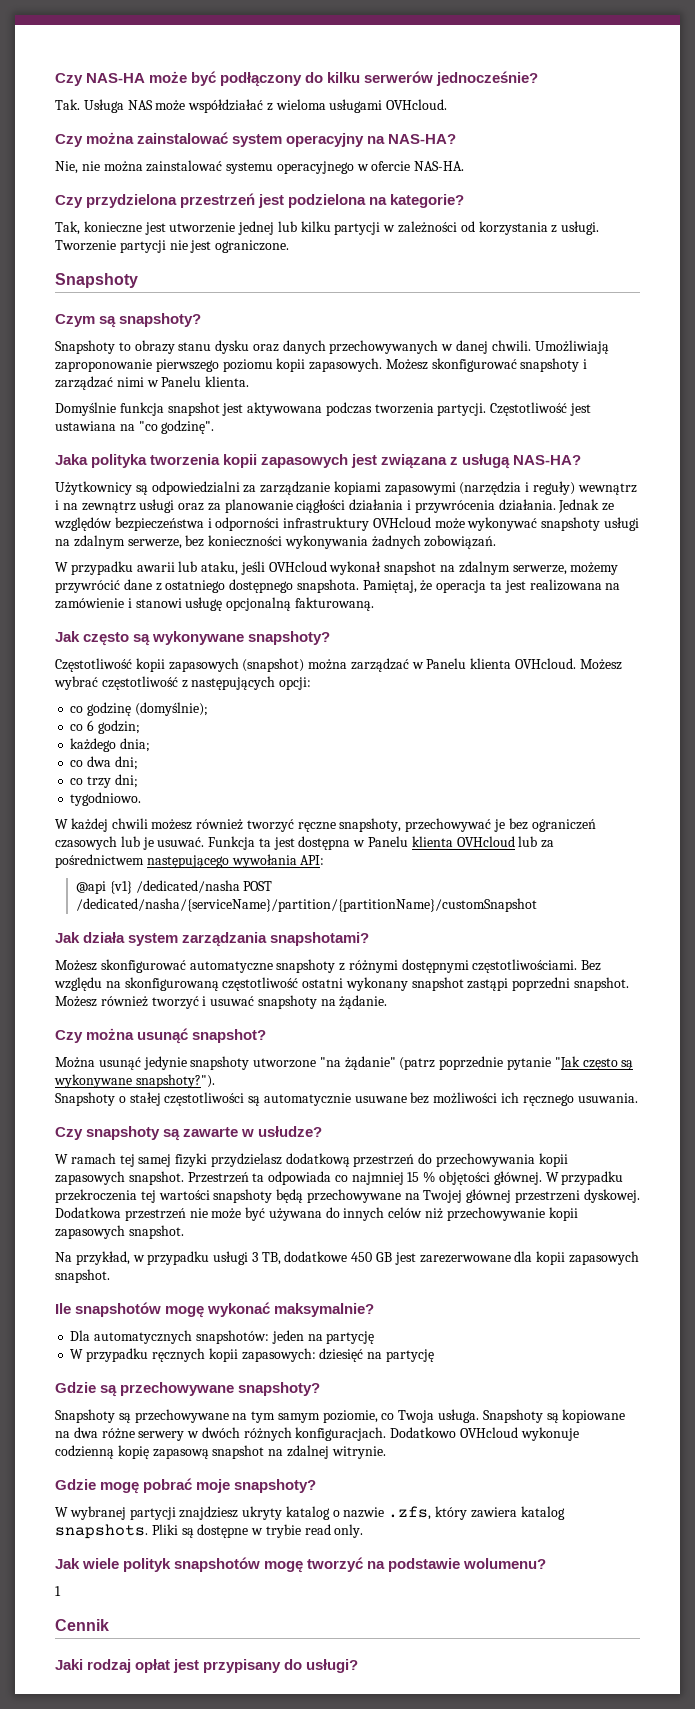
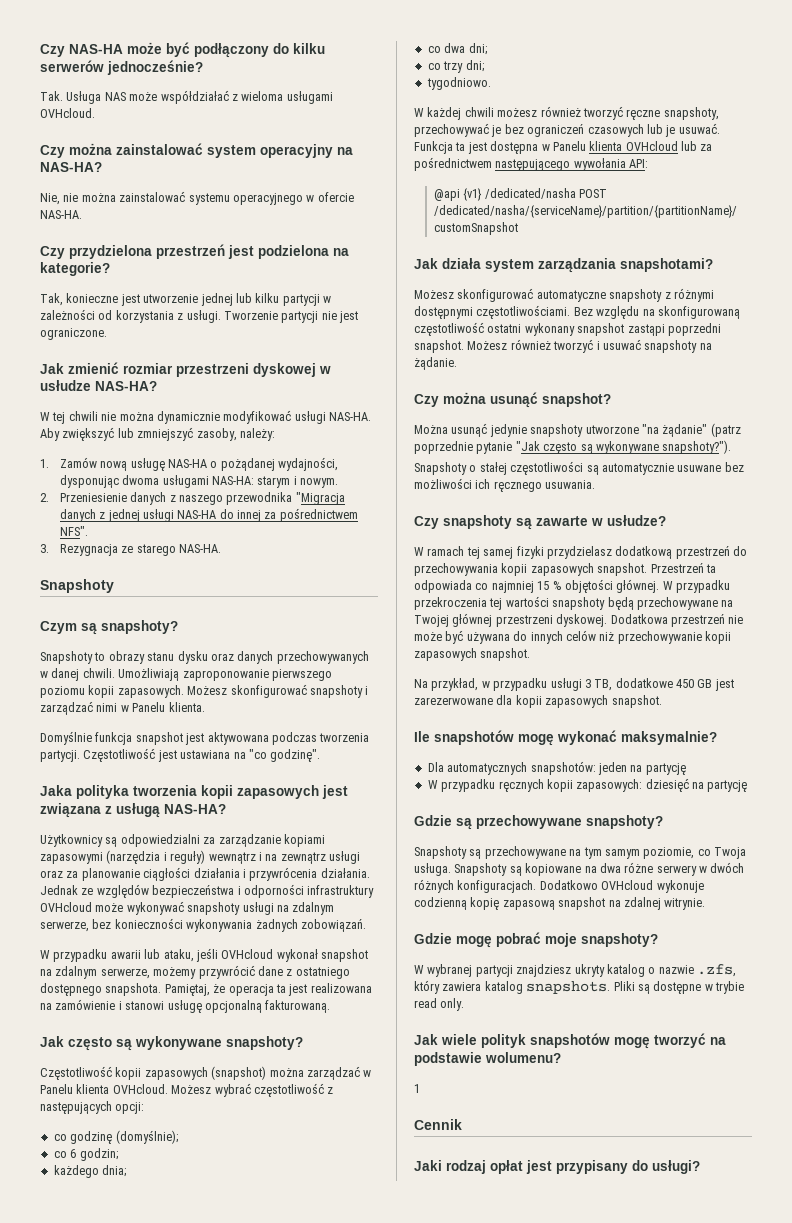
+ Jak zmienić rozmiar przestrzeni dyskowej w usłudze NAS-HA?
+ W tej chwili nie można dynamicznie modyfikować usługi NAS-HA. Aby zwiększyć lub zmniejszyć zasoby, należy:
+ 1. Zamów nową usługę NAS-HA o pożądanej wydajności, dysponując dwoma usługami NAS-HA: starym i nowym.
+ 2. Przeniesienie danych z naszego przewodnika "Migracja danych z jednej usługi NAS-HA do innej za pośrednictwem NFS".
+ 3. Rezygnacja ze starego NAS-HA.

